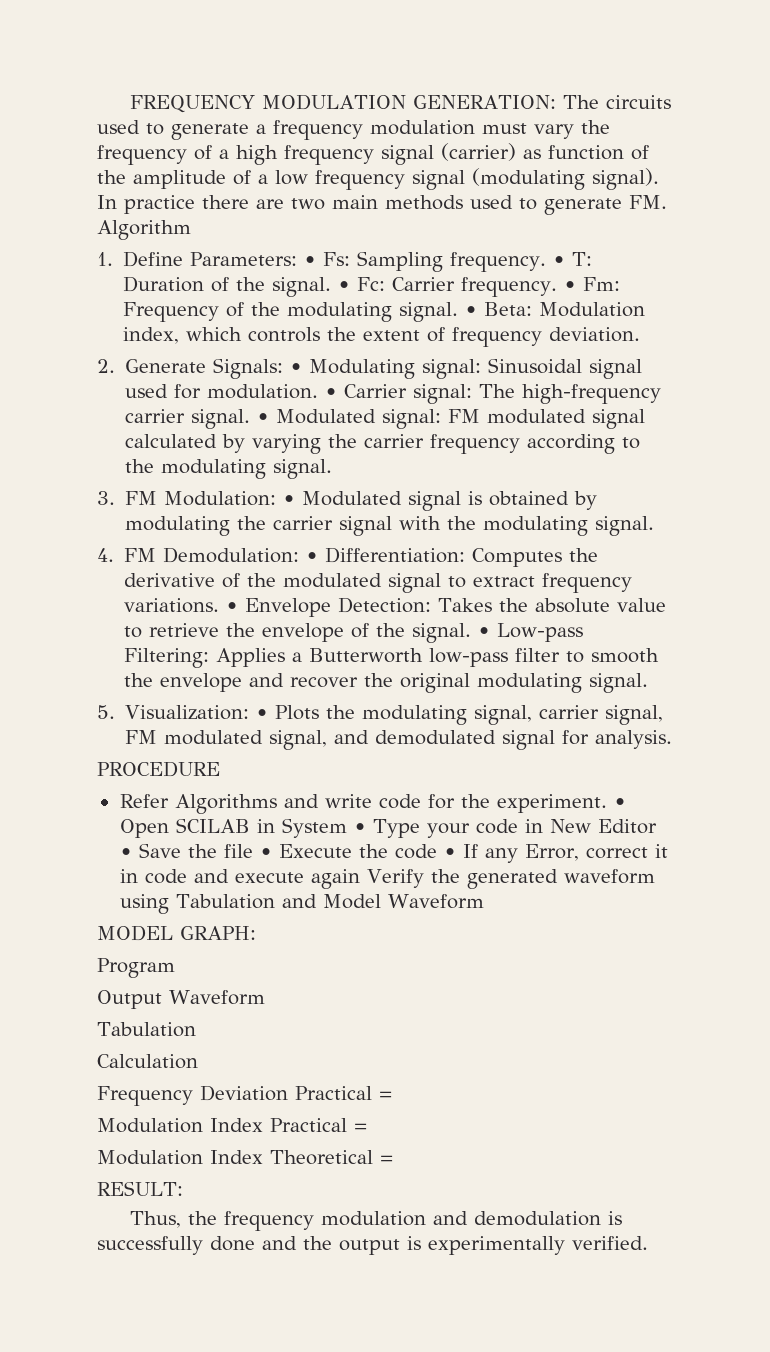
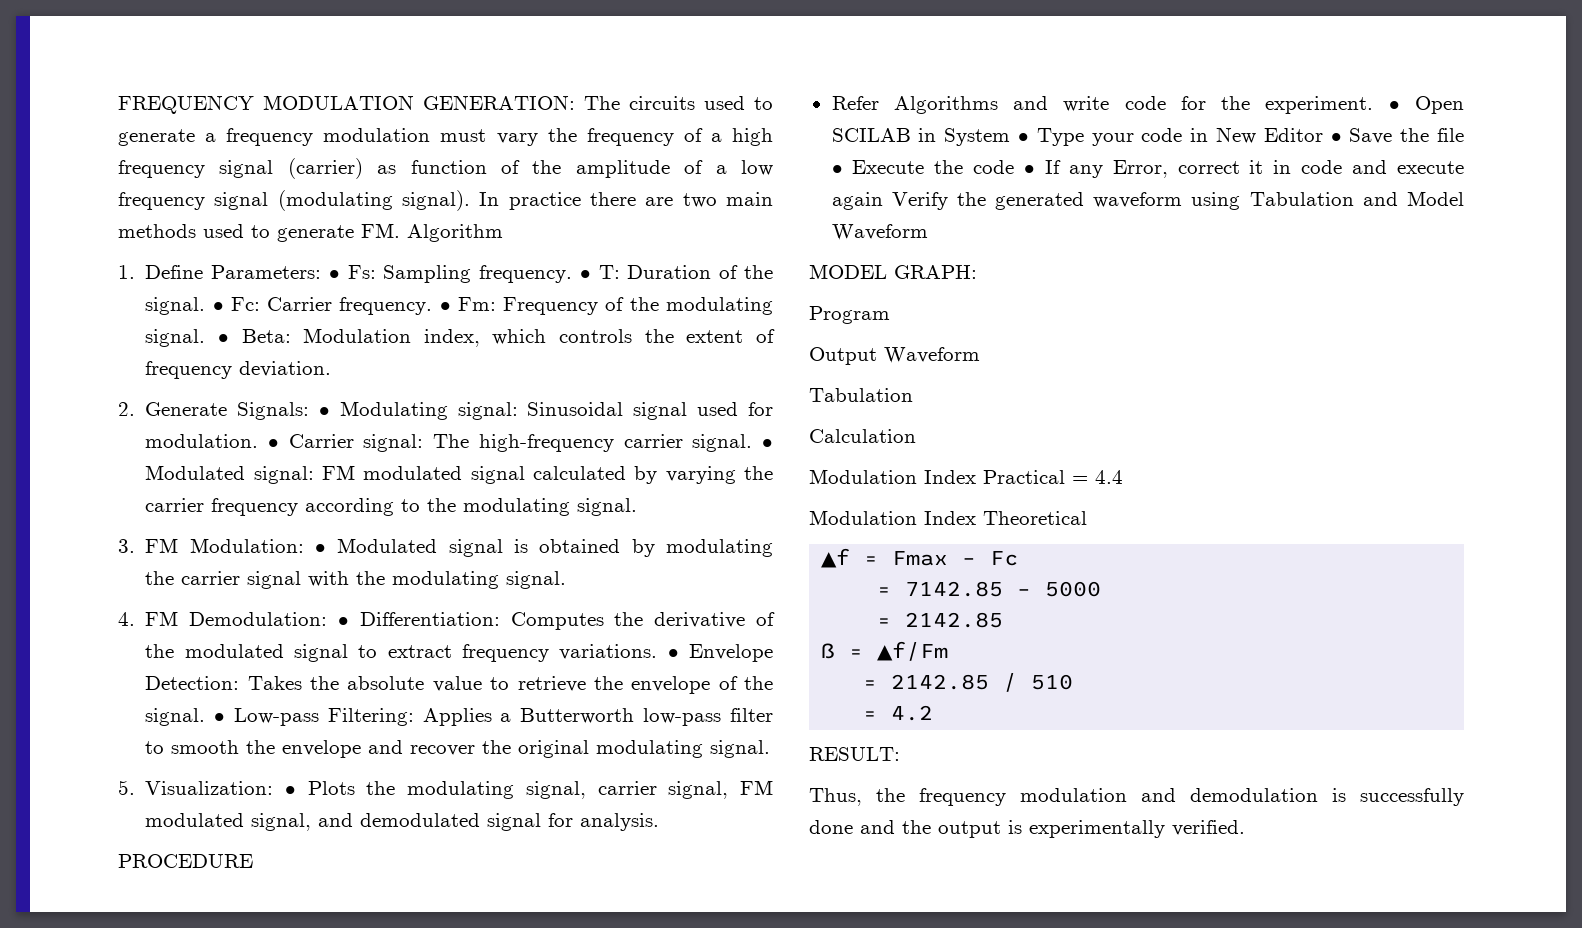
- Frequency Deviation Practical =
- Modulation Index Practical =
+ Modulation Index Practical = 4.4
- Modulation Index Theoretical =
+ Modulation Index Theoretical
+ ▲f = Fmax – Fc
+ = 7142.85 – 5000
+ = 2142.85
+ ß = ▲f/Fm
+ = 2142.85 / 510
+ = 4.2

